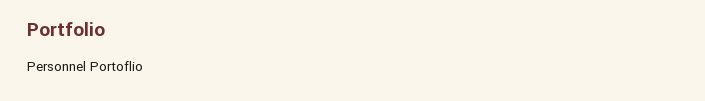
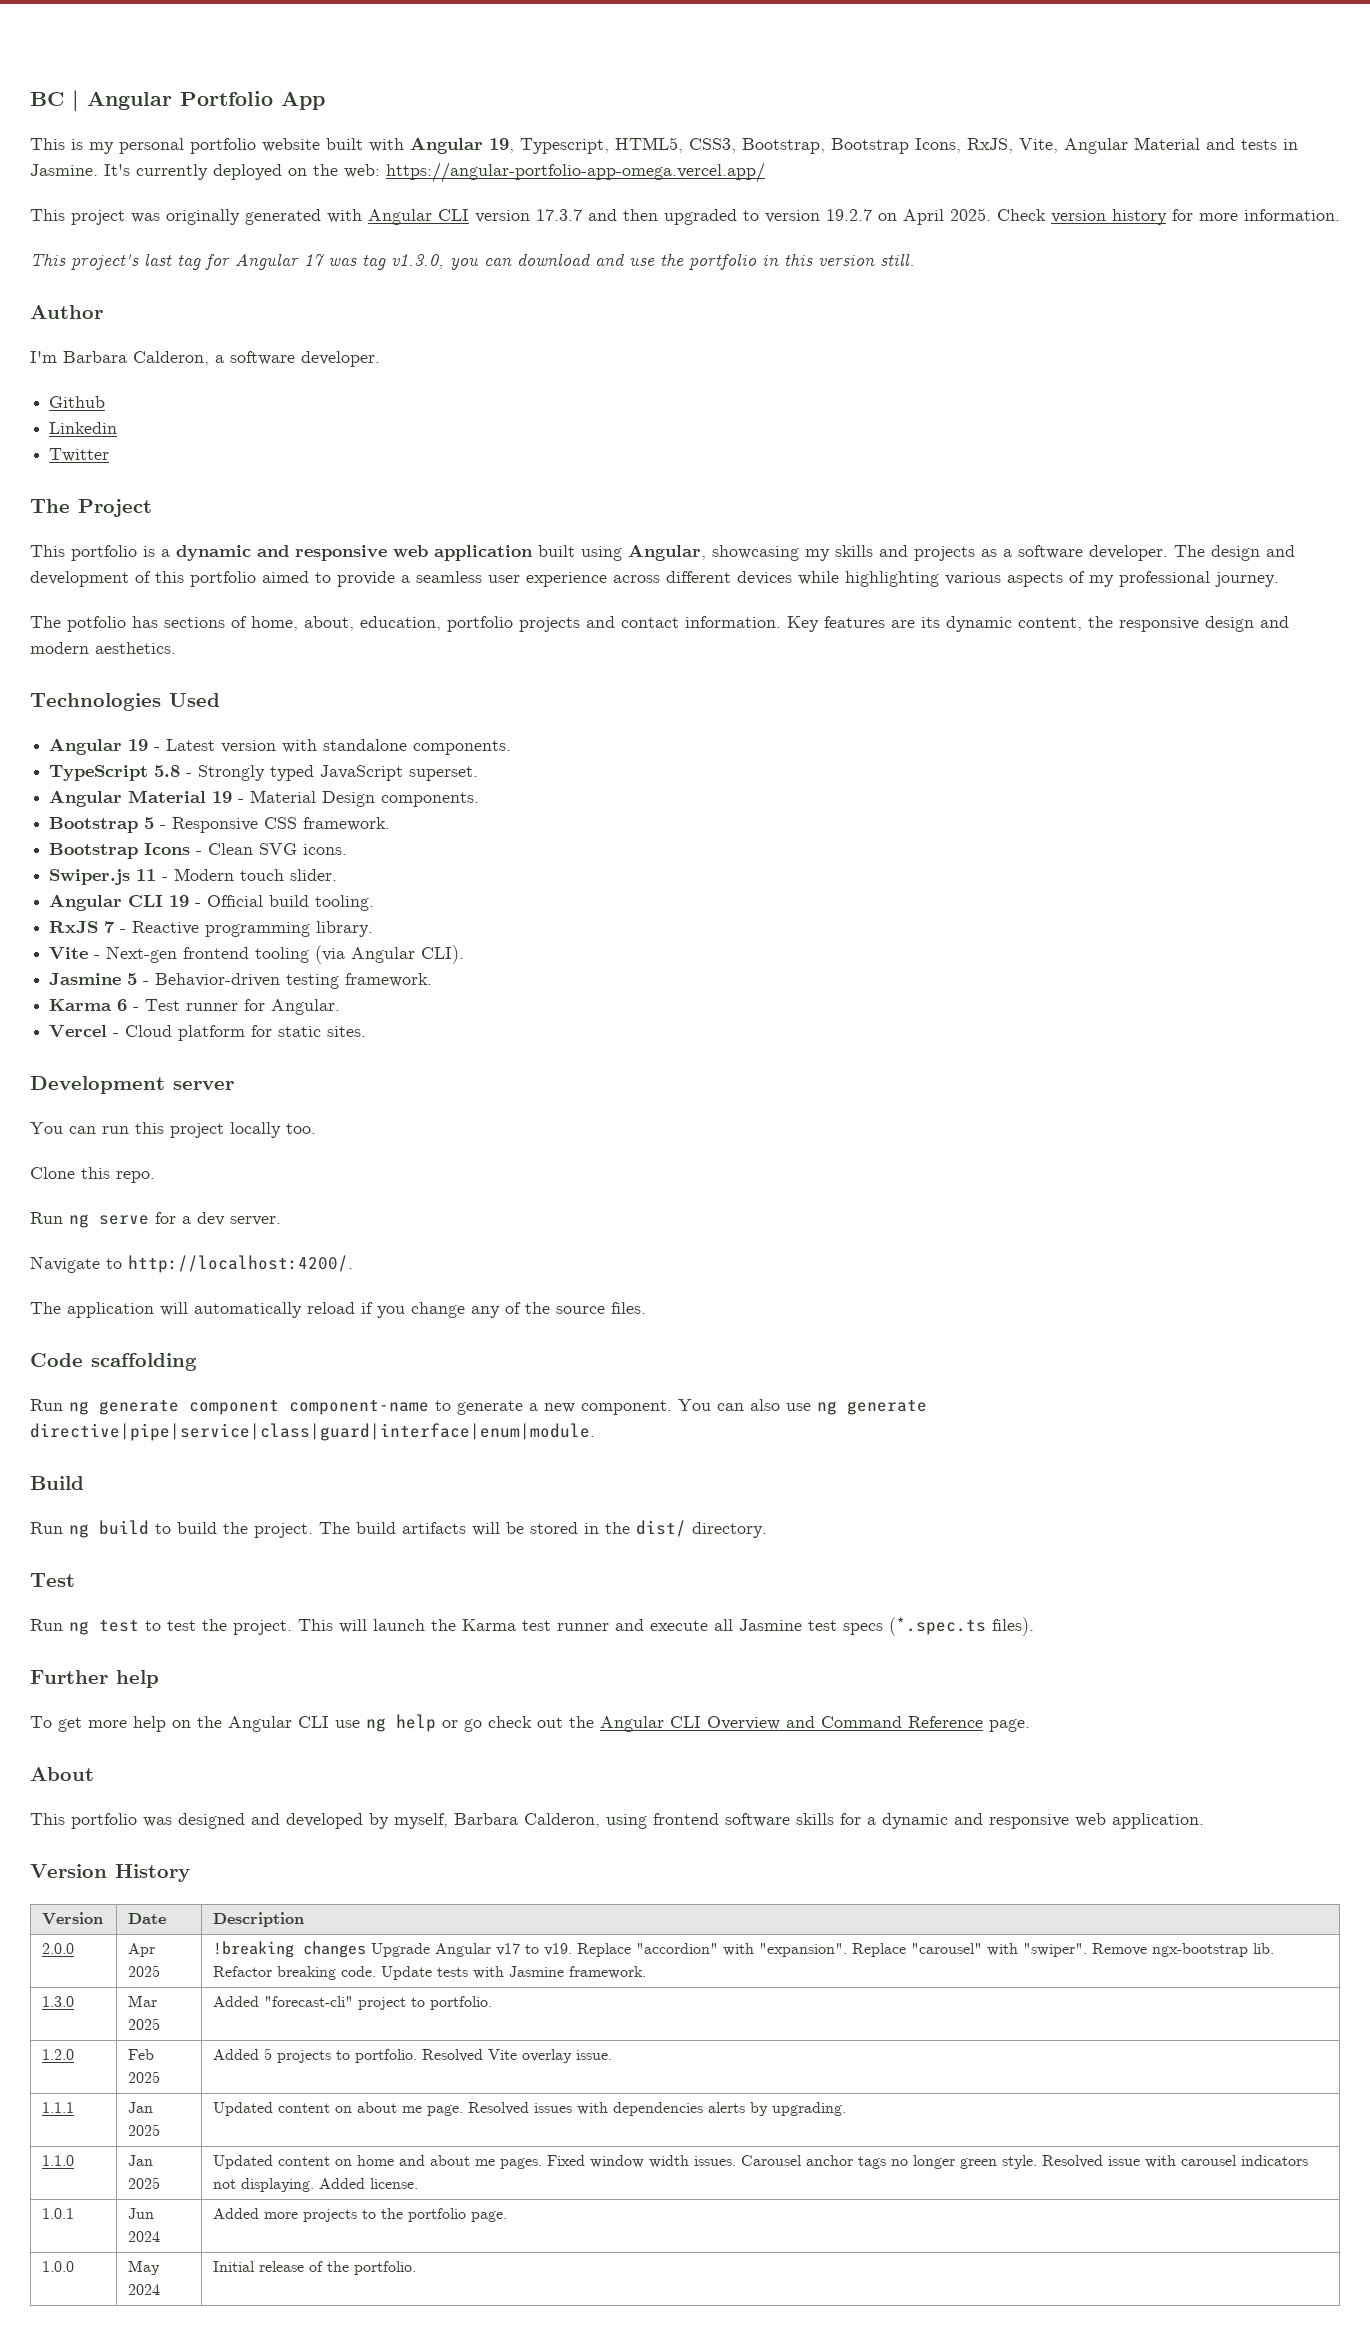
- Portfolio
- Personnel Portoflio
+ BC | Angular Portfolio App
+ This is my personal portfolio website built with Angular 19, Typescript, HTML5, CSS3, Bootstrap, Bootstrap Icons, RxJS, Vite, Angular Material and tests in Jasmine. It's currently deployed on the web: https://angular-portfolio-app-omega.vercel.app/
+ This project was originally generated with Angular CLI version 17.3.7 and then upgraded to version 19.2.7 on April 2025. Check version history for more information.
+ This project's last tag for Angular 17 was tag v1.3.0, you can download and use the portfolio in this version still.
+ Author
+ I'm Barbara Calderon, a software developer.
+ Github
+ Linkedin
+ Twitter
+ The Project
+ This portfolio is a dynamic and responsive web application built using Angular, showcasing my skills and projects as a software developer. The design and development of this portfolio aimed to provide a seamless user experience across different devices while highlighting various aspects of my professional journey.
+ The potfolio has sections of home, about, education, portfolio projects and contact information. Key features are its dynamic content, the responsive design and modern aesthetics.
+ Technologies Used
+ Angular 19 - Latest version with standalone components.
+ TypeScript 5.8 - Strongly typed JavaScript superset.
+ Angular Material 19 - Material Design components.
+ Bootstrap 5 - Responsive CSS framework.
+ Bootstrap Icons - Clean SVG icons.
+ Swiper.js 11 - Modern touch slider.
+ Angular CLI 19 - Official build tooling.
+ RxJS 7 - Reactive programming library.
+ Vite - Next-gen frontend tooling (via Angular CLI).
+ Jasmine 5 - Behavior-driven testing framework.
+ Karma 6 - Test runner for Angular.
+ Vercel - Cloud platform for static sites.
+ Development server
+ You can run this project locally too.
+ Clone this repo.
+ Run ng serve for a dev server.
+ Navigate to http://localhost:4200/.
+ The application will automatically reload if you change any of the source files.
+ Code scaffolding
+ Run ng generate component component-name to generate a new component. You can also use ng generate directive|pipe|service|class|guard|interface|enum|module.
+ Build
+ Run ng build to build the project. The build artifacts will be stored in the dist/ directory.
+ Test
+ Run ng test to test the project. This will launch the Karma test runner and execute all Jasmine test specs (*.spec.ts files).
+ Further help
+ To get more help on the Angular CLI use ng help or go check out the Angular CLI Overview and Command Reference page.
+ About
+ This portfolio was designed and developed by myself, Barbara Calderon, using frontend software skills for a dynamic and responsive web application.
+ Version History
+ Version | Date | Description
+ 2.0.0 | Apr 2025 | !breaking changes Upgrade Angular v17 to v19. Replace "accordion" with "expansion". Replace "carousel" with "swiper". Remove ngx-bootstrap lib. Refactor breaking code. Update tests with Jasmine framework.
+ 1.3.0 | Mar 2025 | Added "forecast-cli" project to portfolio.
+ 1.2.0 | Feb 2025 | Added 5 projects to portfolio. Resolved Vite overlay issue.
+ 1.1.1 | Jan 2025 | Updated content on about me page. Resolved issues with dependencies alerts by upgrading.
+ 1.1.0 | Jan 2025 | Updated content on home and about me pages. Fixed window width issues. Carousel anchor tags no longer green style. Resolved issue with carousel indicators not displaying. Added license.
+ 1.0.1 | Jun 2024 | Added more projects to the portfolio page.
+ 1.0.0 | May 2024 | Initial release of the portfolio.

